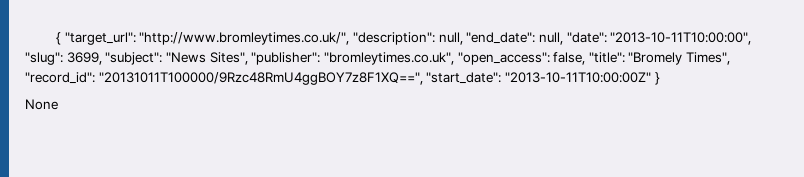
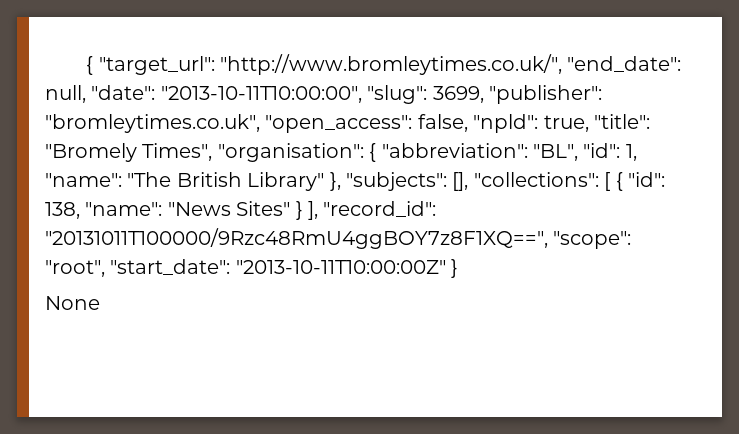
- { "target_url": "http://www.bromleytimes.co.uk/", "description": null, "end_date": null, "date": "2013-10-11T10:00:00", "slug": 3699, "subject": "News Sites", "publisher": "bromleytimes.co.uk", "open_access": false, "title": "Bromely Times", "record_id": "20131011T100000/9Rzc48RmU4ggBOY7z8F1XQ==", "start_date": "2013-10-11T10:00:00Z" }
+ { "target_url": "http://www.bromleytimes.co.uk/", "end_date": null, "date": "2013-10-11T10:00:00", "slug": 3699, "publisher": "bromleytimes.co.uk", "open_access": false, "npld": true, "title": "Bromely Times", "organisation": { "abbreviation": "BL", "id": 1, "name": "The British Library" }, "subjects": [], "collections": [ { "id": 138, "name": "News Sites" } ], "record_id": "20131011T100000/9Rzc48RmU4ggBOY7z8F1XQ==", "scope": "root", "start_date": "2013-10-11T10:00:00Z" }

